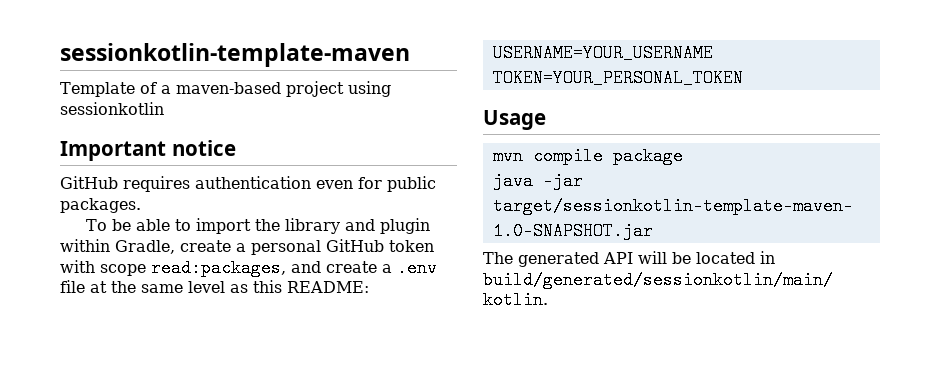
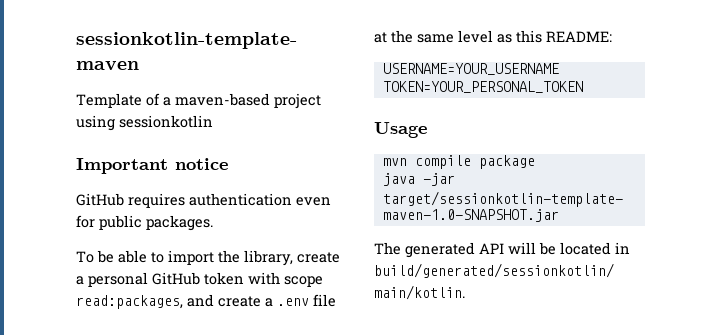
- To be able to import the library and plugin within Gradle, create a personal GitHub token with scope read:packages, and create a .env file at the same level as this README:
+ To be able to import the library, create a personal GitHub token with scope read:packages, and create a .env file at the same level as this README:

